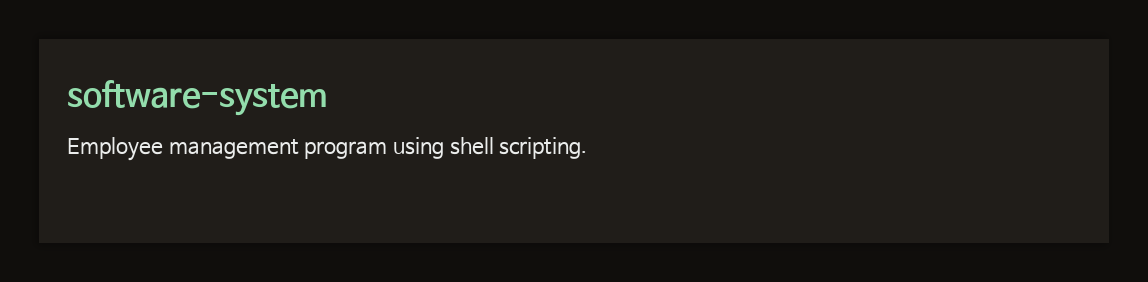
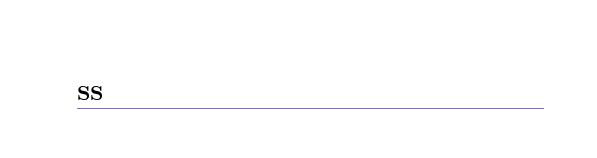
- software-system
- Employee management program using shell scripting.
+ SS

